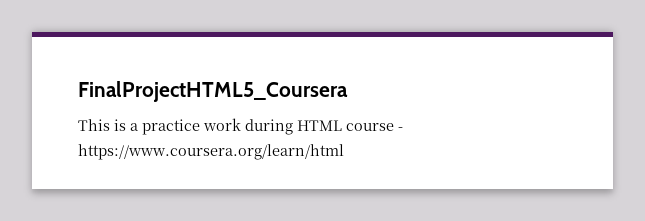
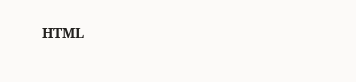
- FinalProjectHTML5_Coursera
- This is a practice work during HTML course - https://www.coursera.org/learn/html
+ HTML

